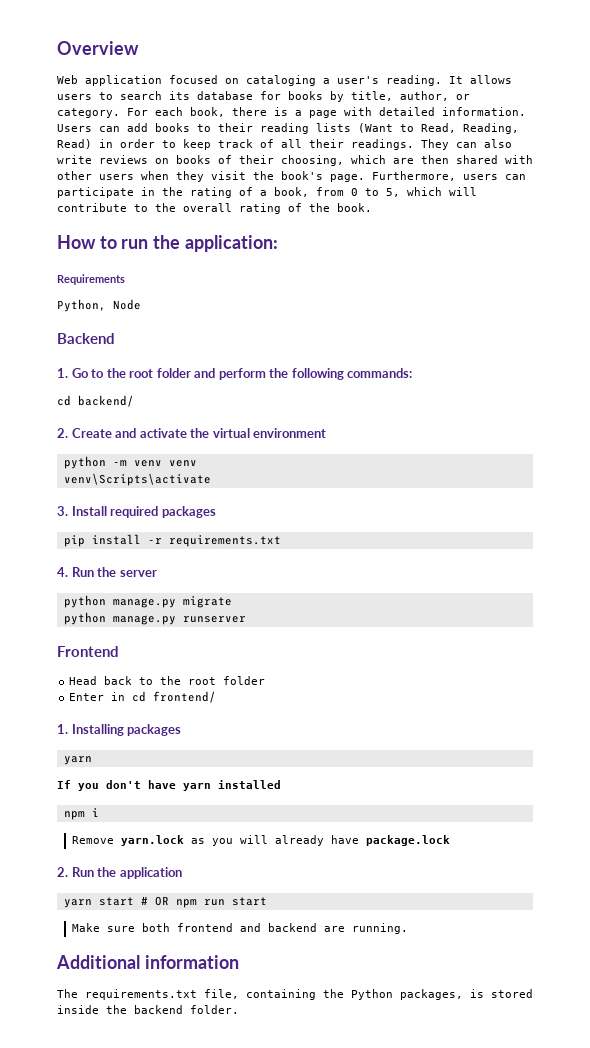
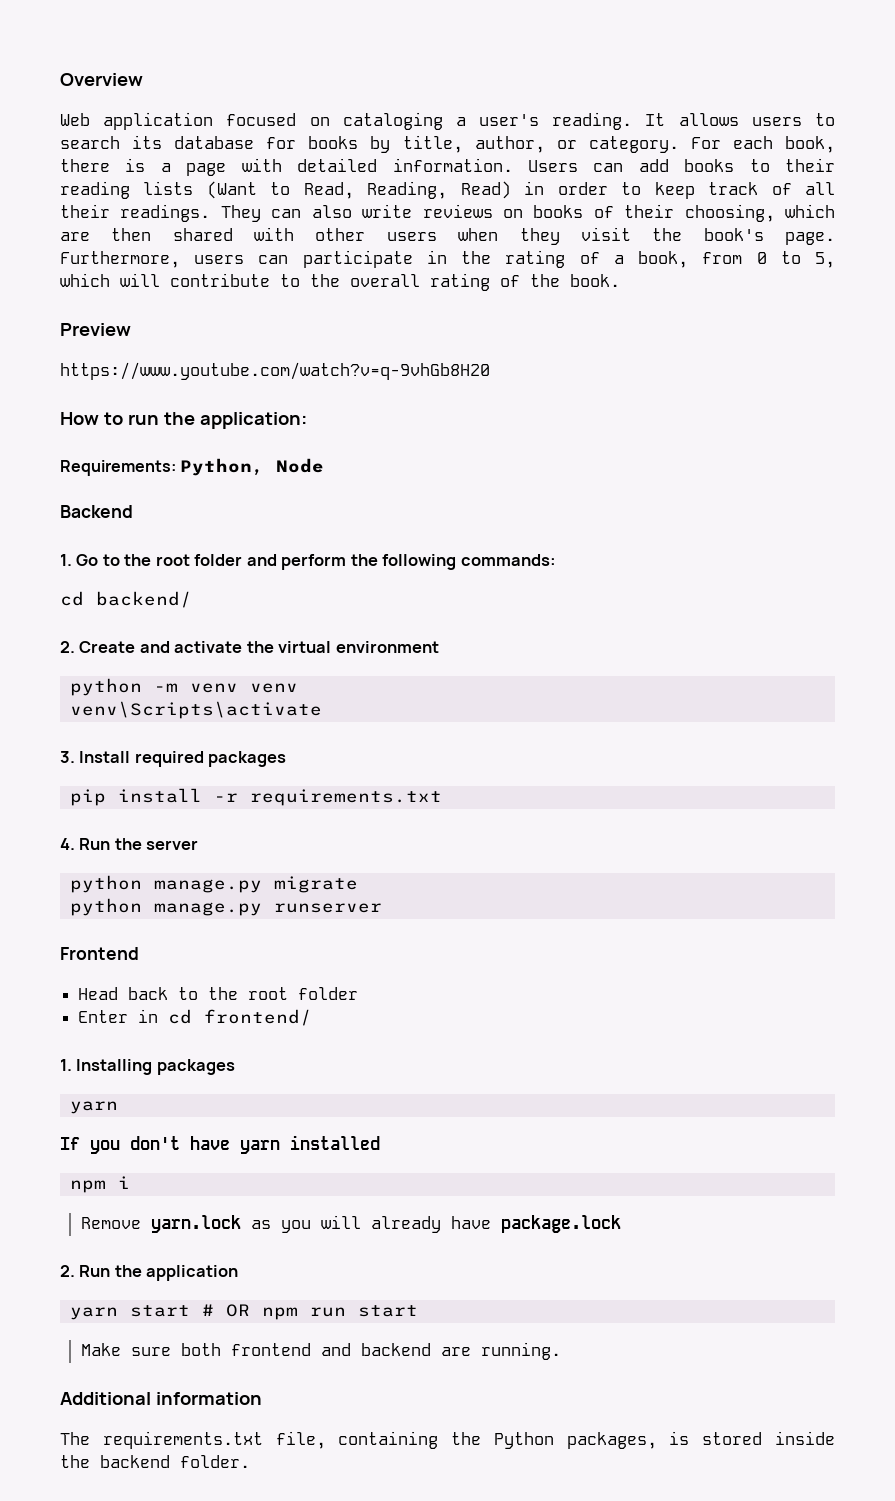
+ Preview
+ https://www.youtube.com/watch?v=q-9vhGb8H20
- Requirements
- Python, Node
+ Requirements: Python, Node

